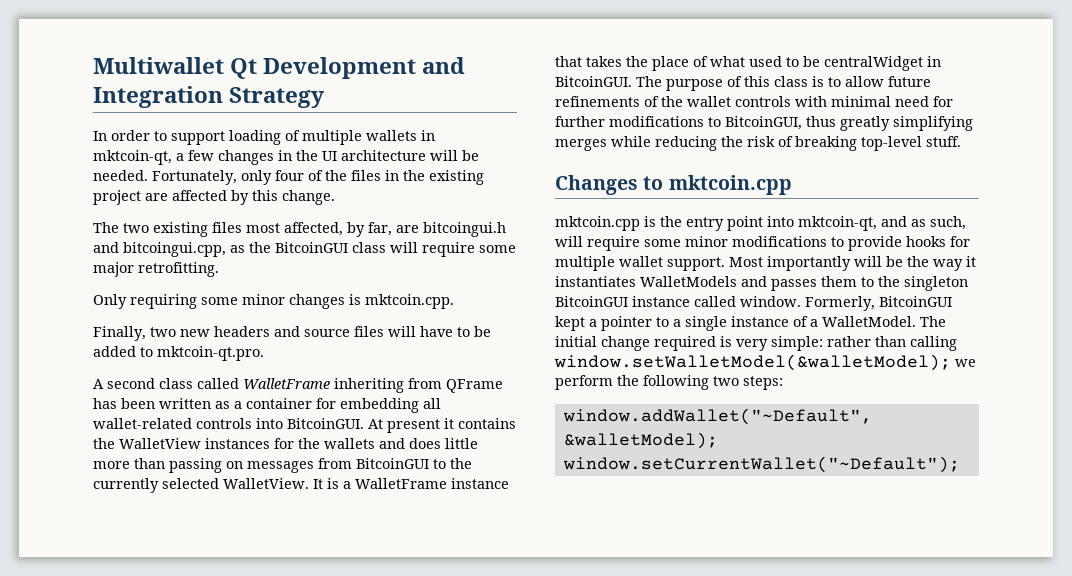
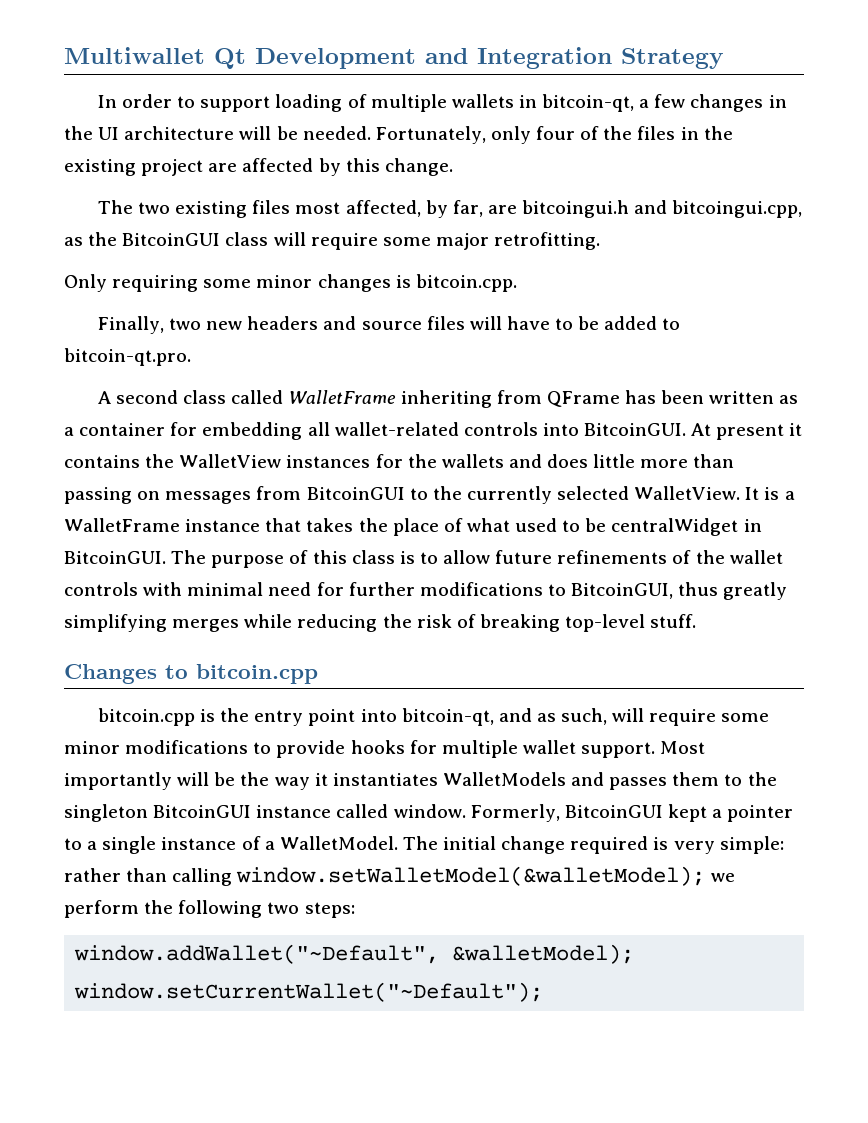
- In order to support loading of multiple wallets in mktcoin-qt, a few changes in the UI architecture will be needed.
+ In order to support loading of multiple wallets in bitcoin-qt, a few changes in the UI architecture will be needed.
- Only requiring some minor changes is mktcoin.cpp.
+ Only requiring some minor changes is bitcoin.cpp.
- Finally, two new headers and source files will have to be added to mktcoin-qt.pro.
+ Finally, two new headers and source files will have to be added to bitcoin-qt.pro.
- Changes to mktcoin.cpp
- mktcoin.cpp is the entry point into mktcoin-qt, and as such, will require some minor modifications to provide hooks for multiple wallet support.
+ Changes to bitcoin.cpp
+ bitcoin.cpp is the entry point into bitcoin-qt, and as such, will require some minor modifications to provide hooks for multiple wallet support.

